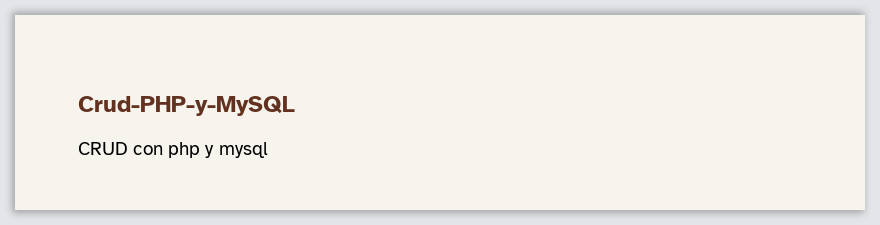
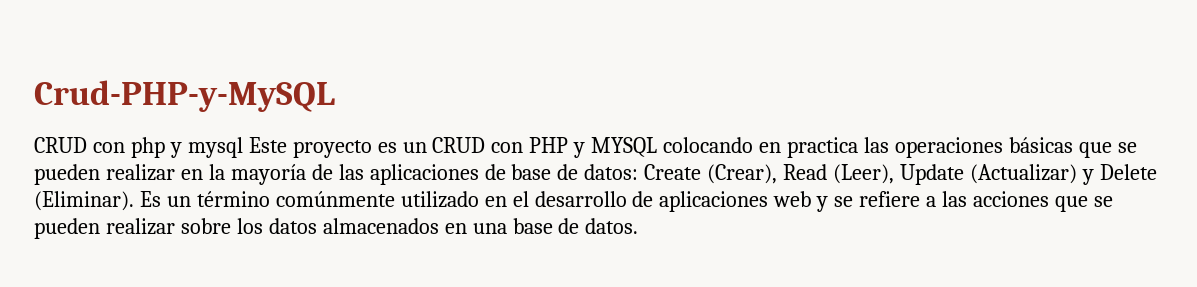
- CRUD con php y mysql
+ CRUD con php y mysql Este proyecto es un CRUD con PHP y MYSQL colocando en practica las operaciones básicas que se pueden realizar en la mayoría de las aplicaciones de base de datos: Create (Crear), Read (Leer), Update (Actualizar) y Delete (Eliminar). Es un término comúnmente utilizado en el desarrollo de aplicaciones web y se refiere a las acciones que se pueden realizar sobre los datos almacenados en una base de datos.

